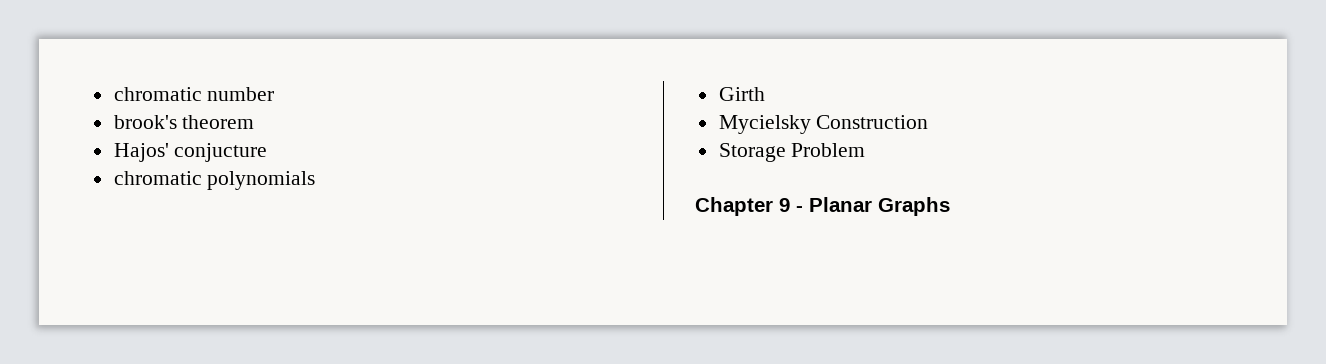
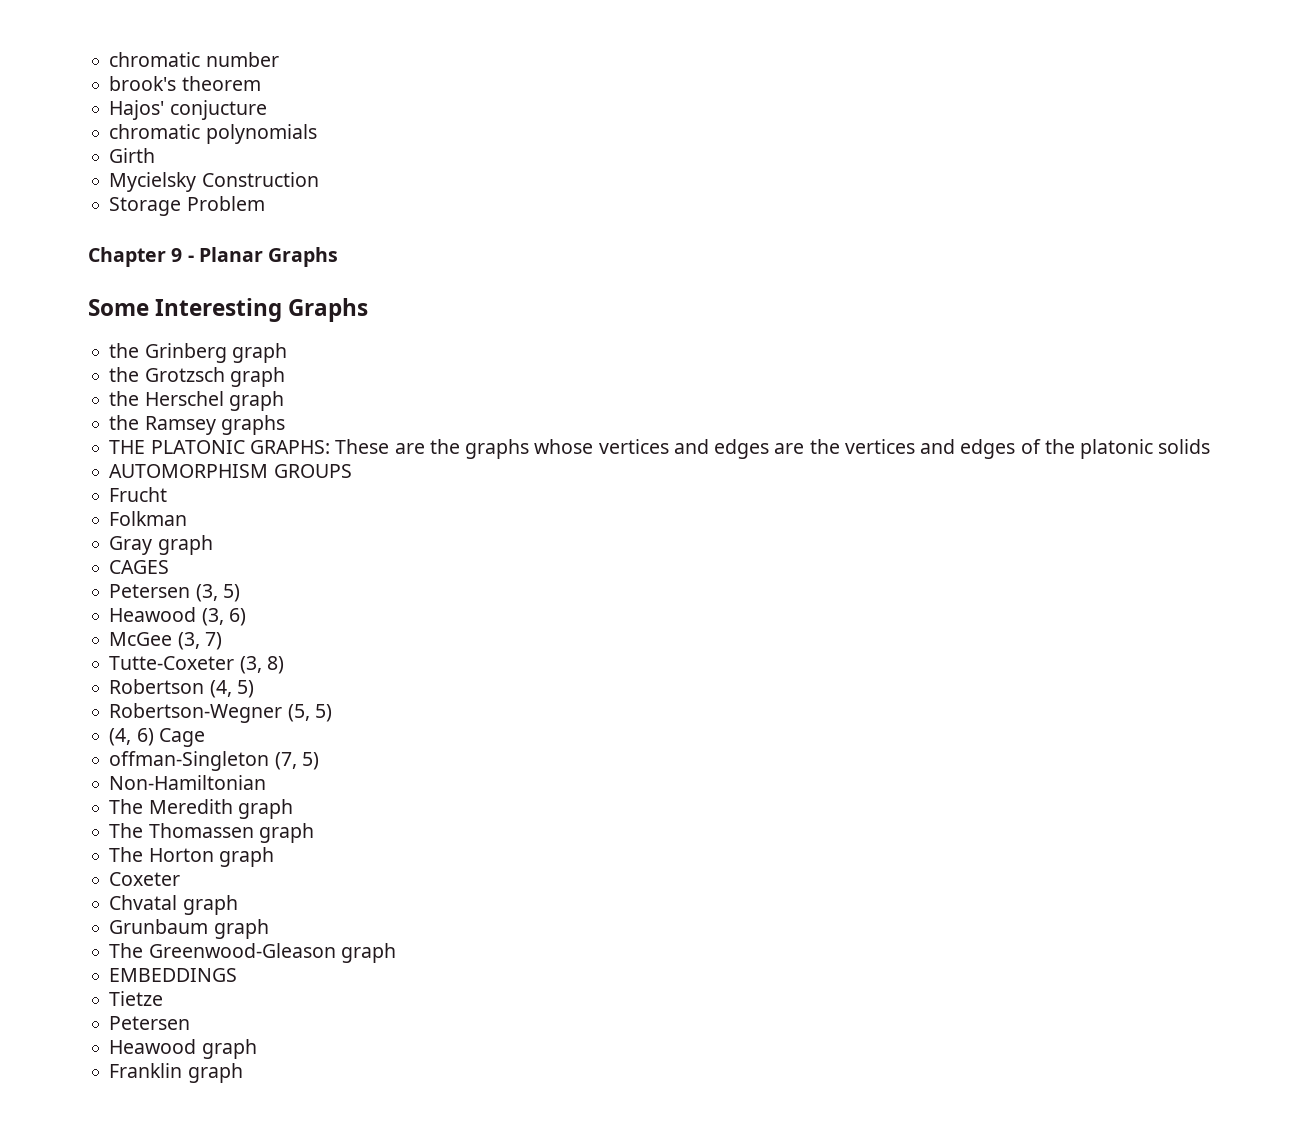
+ Some Interesting Graphs
+ the Grinberg graph
+ the Grotzsch graph
+ the Herschel graph
+ the Ramsey graphs
+ THE PLATONIC GRAPHS: These are the graphs whose vertices and edges are the vertices and edges of the platonic solids
+ AUTOMORPHISM GROUPS
+ Frucht
+ Folkman
+ Gray graph
+ CAGES
+ Petersen (3, 5)
+ Heawood (3, 6)
+ McGee (3, 7)
+ Tutte-Coxeter (3, 8)
+ Robertson (4, 5)
+ Robertson-Wegner (5, 5)
+ (4, 6) Cage
+ offman-Singleton (7, 5)
+ Non-Hamiltonian
+ The Meredith graph
+ The Thomassen graph
+ The Horton graph
+ Coxeter
+ Chvatal graph
+ Grunbaum graph
+ The Greenwood-Gleason graph
+ EMBEDDINGS
+ Tietze
+ Petersen
+ Heawood graph
+ Franklin graph

